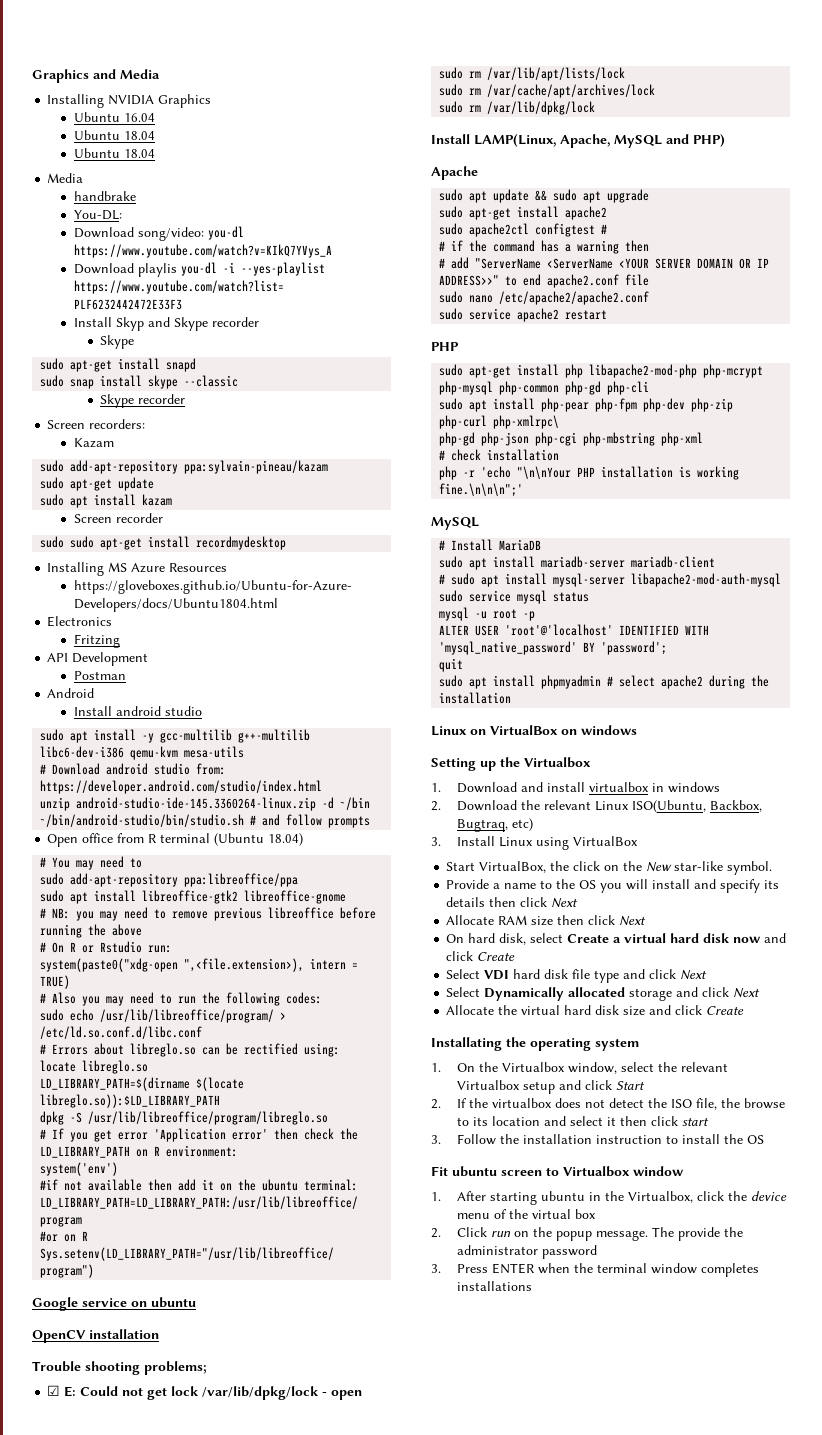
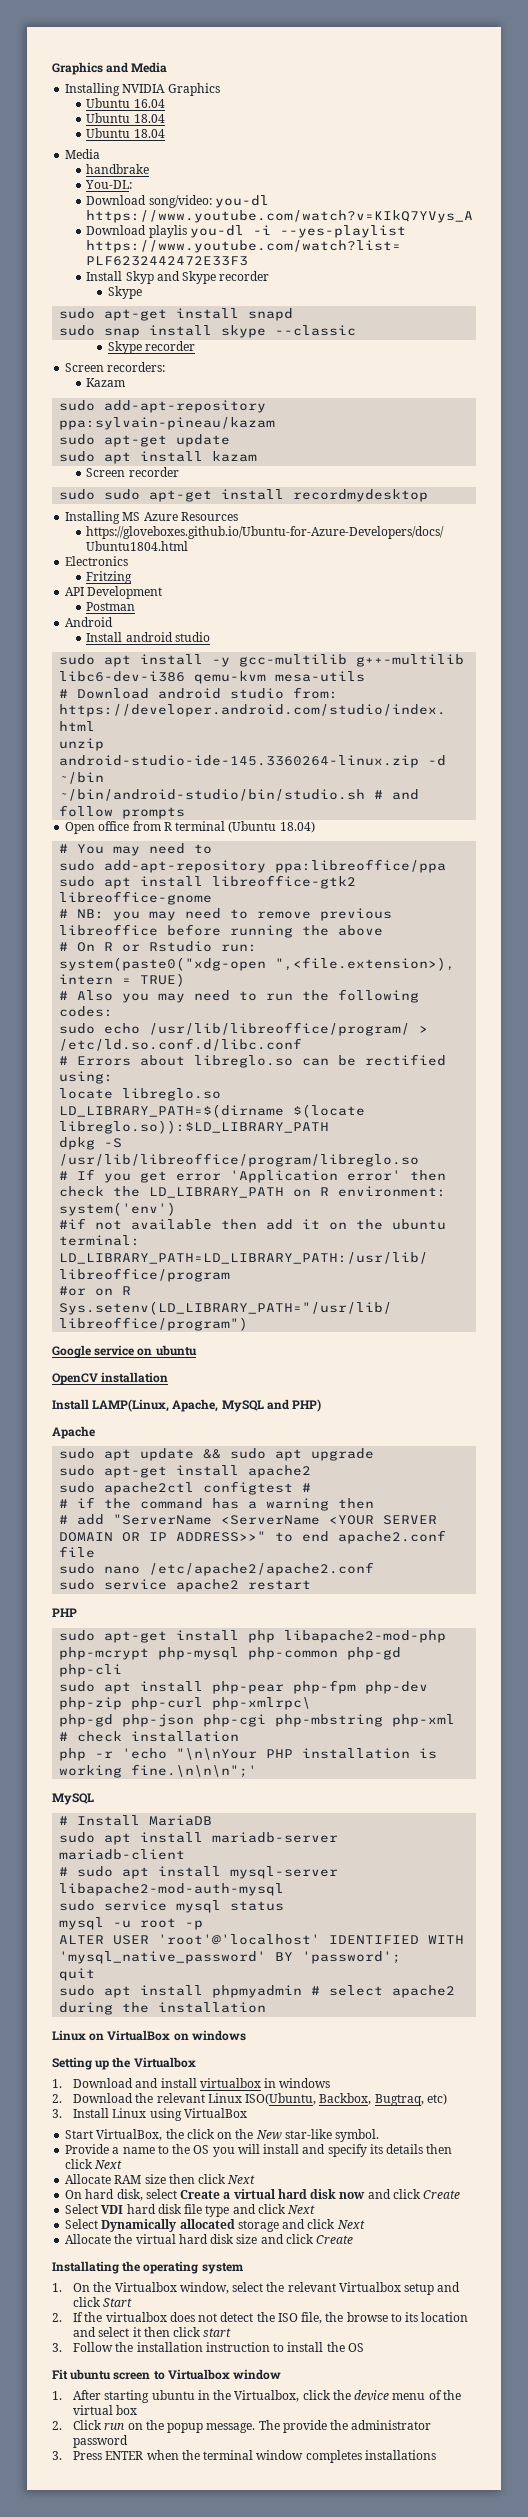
- Trouble shooting problems;
- ☑ E: Could not get lock /var/lib/dpkg/lock - open
- sudo rm /var/lib/apt/lists/lock
- sudo rm /var/cache/apt/archives/lock
- sudo rm /var/lib/dpkg/lock

